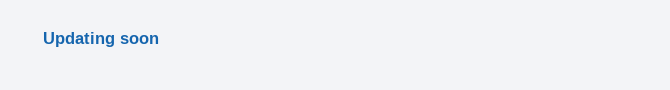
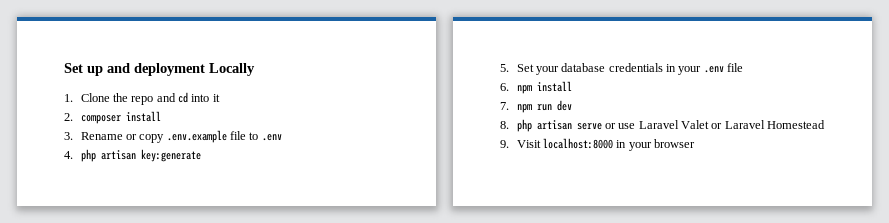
- Updating soon
+ Set up and deployment Locally
+ 1. Clone the repo and cd into it
+ 2. composer install
+ 3. Rename or copy .env.example file to .env
+ 4. php artisan key:generate
+ 5. Set your database credentials in your .env file
+ 6. npm install
+ 7. npm run dev
+ 8. php artisan serve or use Laravel Valet or Laravel Homestead
+ 9. Visit localhost:8000 in your browser

